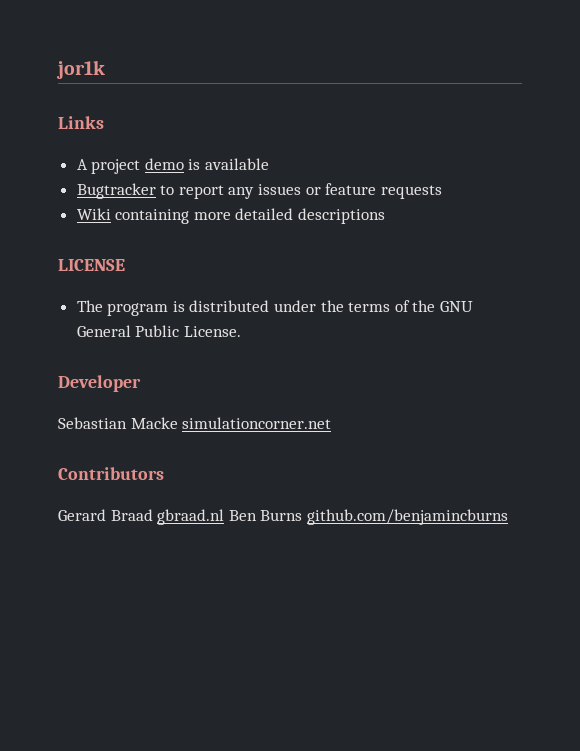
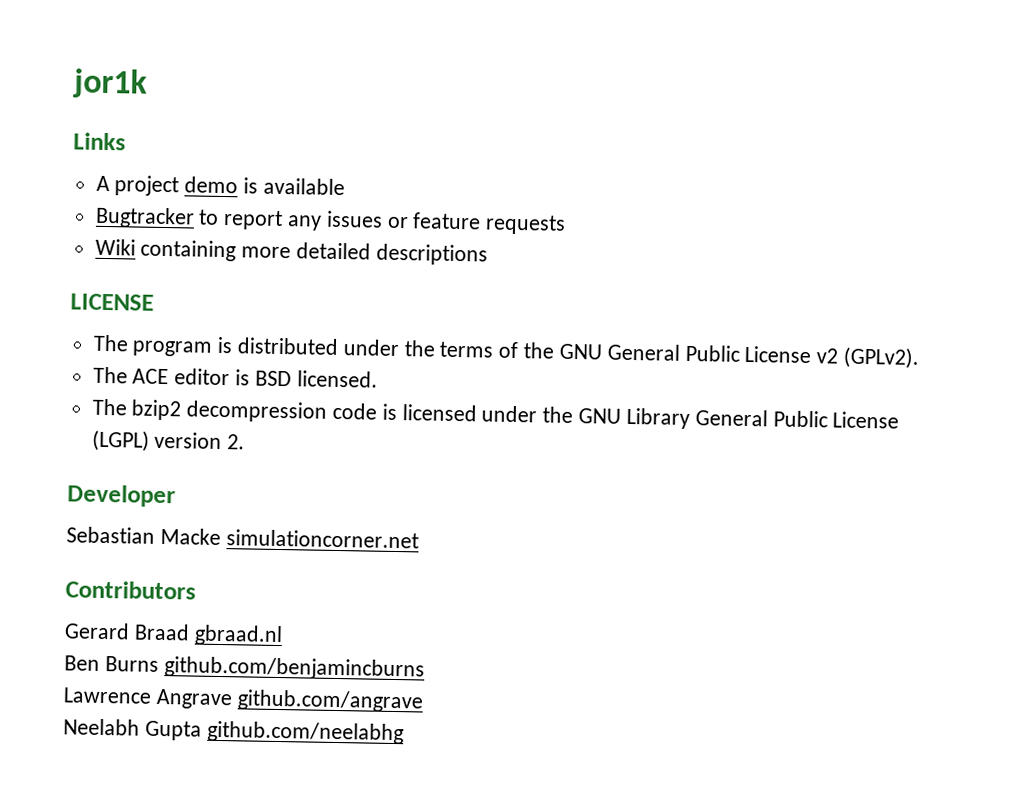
- The program is distributed under the terms of the GNU General Public License.
+ The program is distributed under the terms of the GNU General Public License v2 (GPLv2).
+ The ACE editor is BSD licensed.
+ The bzip2 decompression code is licensed under the GNU Library General Public License (LGPL) version 2.
- Gerard Braad gbraad.nl Ben Burns github.com/benjamincburns
+ Gerard Braad gbraad.nl
+ Ben Burns github.com/benjamincburns
+ Lawrence Angrave github.com/angrave
+ Neelabh Gupta github.com/neelabhg

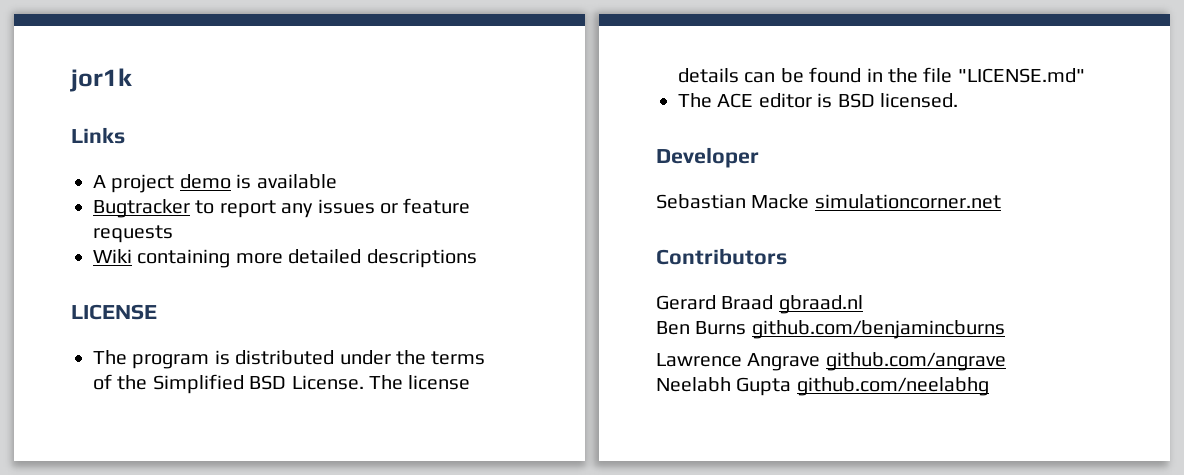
- The program is distributed under the terms of the GNU General Public License v2 (GPLv2).
+ The program is distributed under the terms of the Simplified BSD License. The license details can be found in the file "LICENSE.md"
- The bzip2 decompression code is licensed under the GNU Library General Public License (LGPL) version 2.

